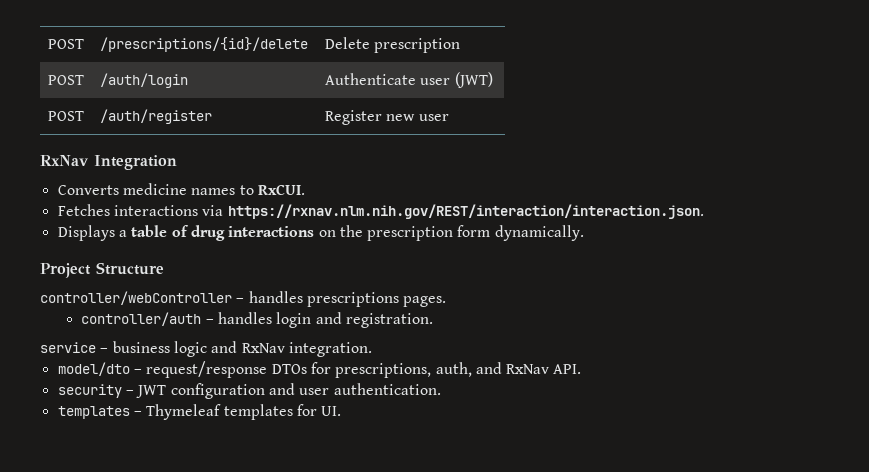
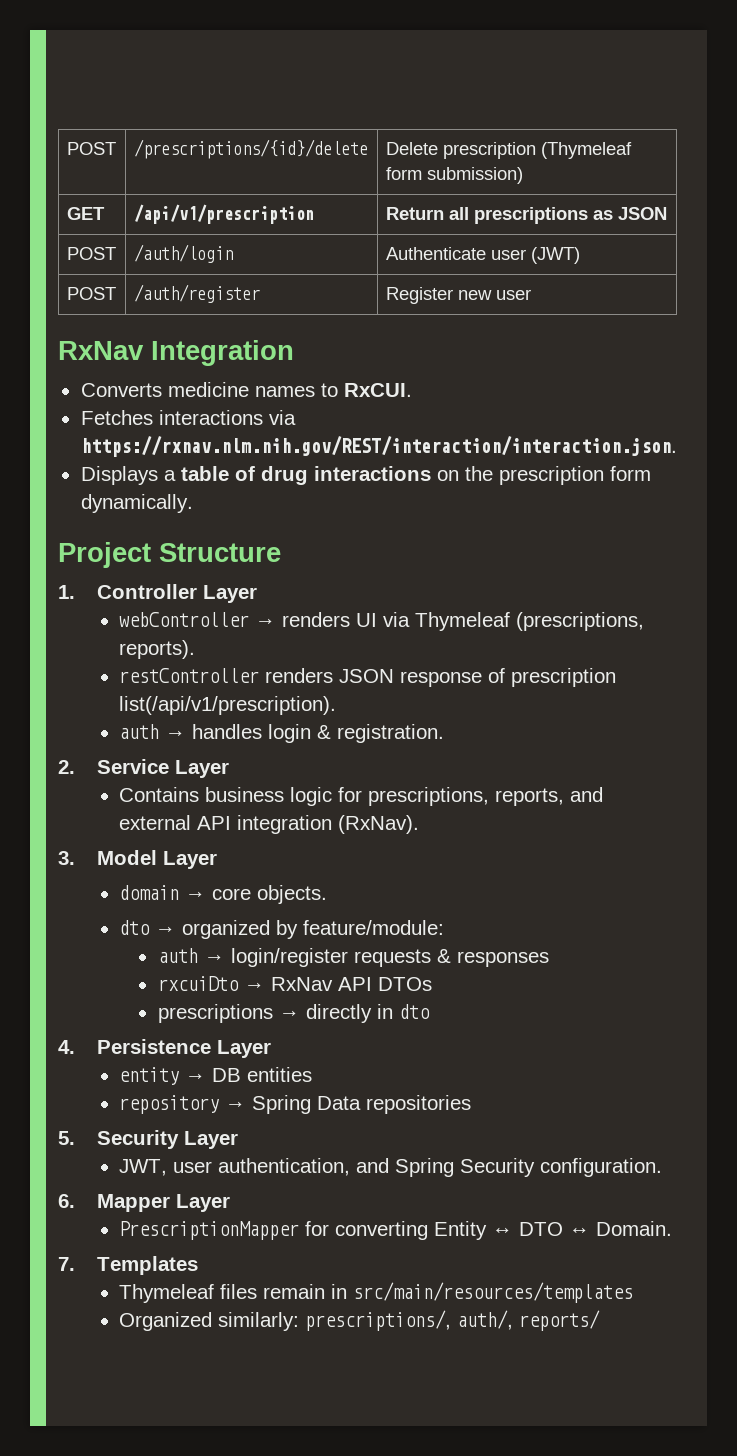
- POST | /prescriptions/{id}/delete | Delete prescription
+ POST | /prescriptions/{id}/delete | Delete prescription (Thymeleaf form submission)
+ GET | /api/v1/prescription | Return all prescriptions as JSON
- controller/webController – handles prescriptions pages.
- controller/auth – handles login and registration.
+ 1. Controller Layer
+ webController → renders UI via Thymeleaf (prescriptions, reports).
+ restController renders JSON response of prescription list(/api/v1/prescription).
+ auth → handles login & registration.
- service – business logic and RxNav integration.
- model/dto – request/response DTOs for prescriptions, auth, and RxNav API.
- security – JWT configuration and user authentication.
- templates – Thymeleaf templates for UI.
+ 2. Service Layer
+ Contains business logic for prescriptions, reports, and external API integration (RxNav).
+ 3. Model Layer
+ domain → core objects.
+ dto → organized by feature/module:
+ auth → login/register requests & responses
+ rxcuiDto → RxNav API DTOs
+ prescriptions → directly in dto
+ 4. Persistence Layer
+ entity → DB entities
+ repository → Spring Data repositories
+ 5. Security Layer
+ JWT, user authentication, and Spring Security configuration.
+ 6. Mapper Layer
+ PrescriptionMapper for converting Entity ↔ DTO ↔ Domain.
+ 7. Templates
+ Thymeleaf files remain in src/main/resources/templates
+ Organized similarly: prescriptions/, auth/, reports/

